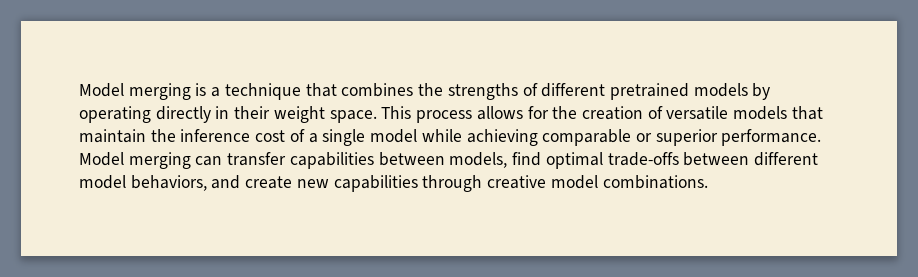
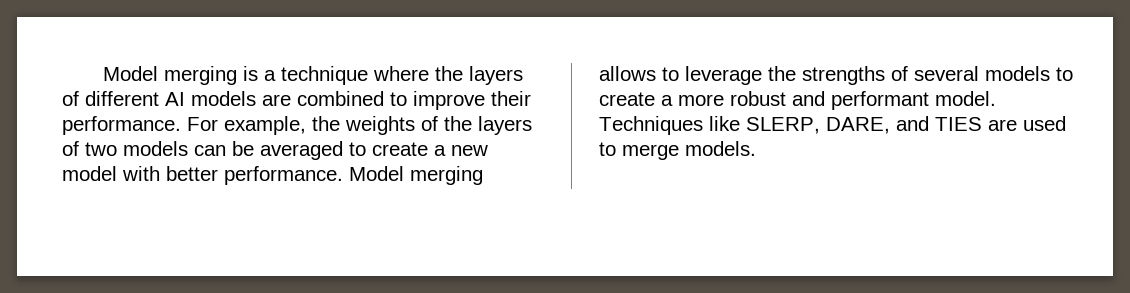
- Model merging is a technique that combines the strengths of different pretrained models by operating directly in their weight space. This process allows for the creation of versatile models that maintain the inference cost of a single model while achieving comparable or superior performance. Model merging can transfer capabilities between models, find optimal trade-offs between different model behaviors, and create new capabilities through creative model combinations.
+ Model merging is a technique where the layers of different AI models are combined to improve their performance. For example, the weights of the layers of two models can be averaged to create a new model with better performance. Model merging allows to leverage the strengths of several models to create a more robust and performant model. Techniques like SLERP, DARE, and TIES are used to merge models.

